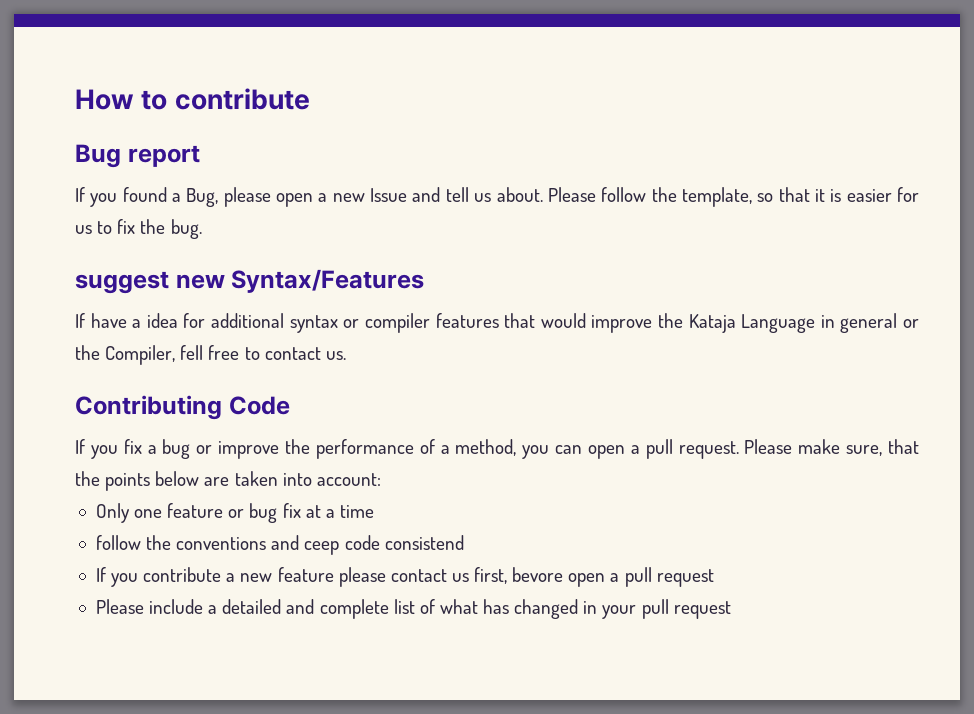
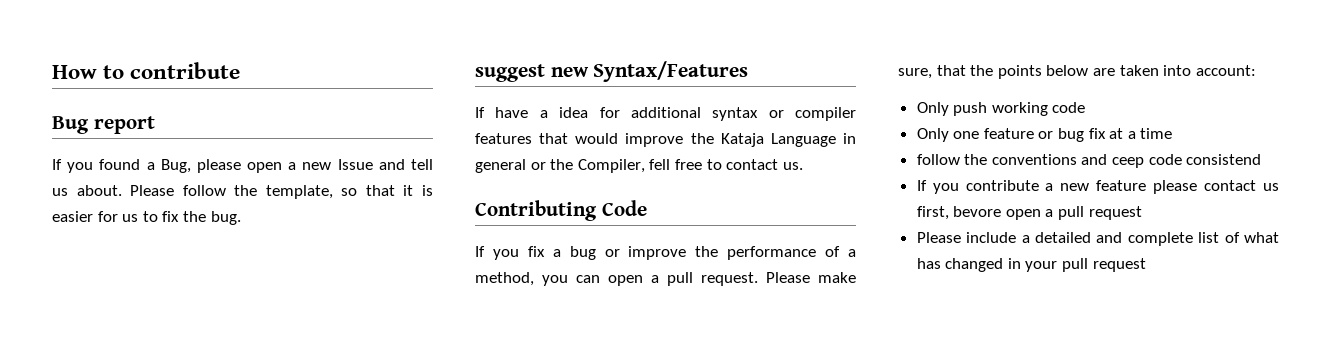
+ Only push working code

